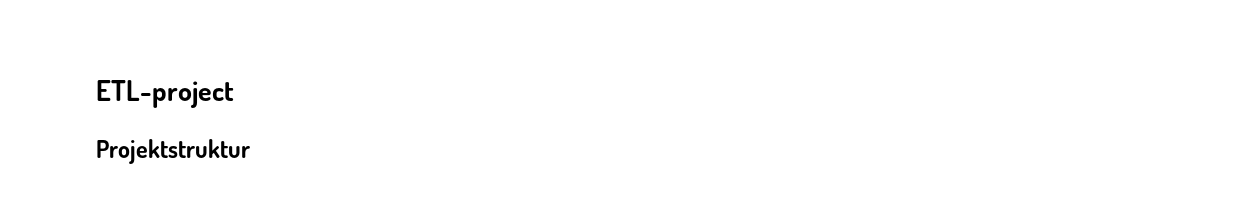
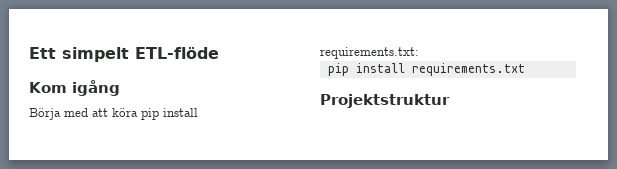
- ETL-project
+ Ett simpelt ETL-flöde
+ Kom igång
+ Börja med att köra pip install requirements.txt:
+ pip install requirements.txt

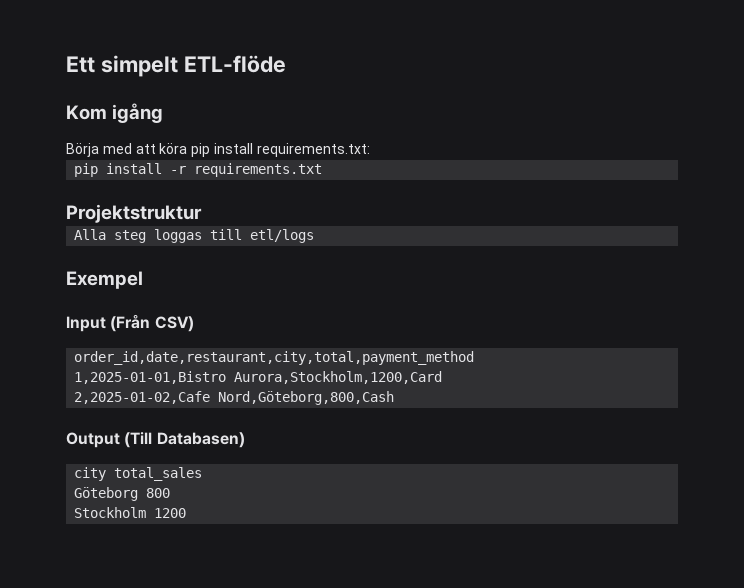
- pip install requirements.txt
+ pip install -r requirements.txt
+ Alla steg loggas till etl/logs
+ Exempel
+ Input (Från CSV)
+ order_id,date,restaurant,city,total,payment_method
+ 1,2025-01-01,Bistro Aurora,Stockholm,1200,Card
+ 2,2025-01-02,Cafe Nord,Göteborg,800,Cash
+ Output (Till Databasen)
+ city total_sales
+ Göteborg 800
+ Stockholm 1200

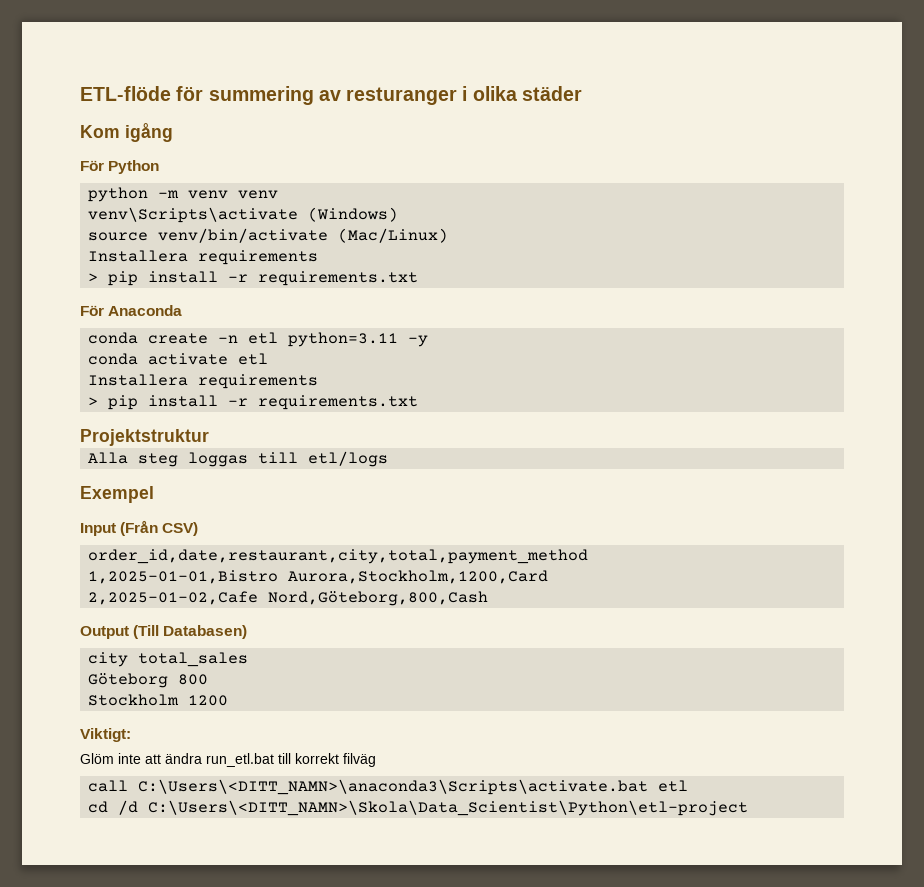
- Ett simpelt ETL-flöde
+ ETL-flöde för summering av resturanger i olika städer
  Kom igång
- Börja med att köra pip install requirements.txt:
- pip install -r requirements.txt
+ För Python
+ python -m venv venv
+ venv\Scripts\activate (Windows)
+ source venv/bin/activate (Mac/Linux)
+ Installera requirements
+ > pip install -r requirements.txt
+ För Anaconda
+ conda create -n etl python=3.11 -y
+ conda activate etl
+ Installera requirements
+ > pip install -r requirements.txt
+ Viktigt:
+ Glöm inte att ändra run_etl.bat till korrekt filväg
+ call C:\Users\<DITT_NAMN>\anaconda3\Scripts\activate.bat etl
+ cd /d C:\Users\<DITT_NAMN>\Skola\Data_Scientist\Python\etl-project

